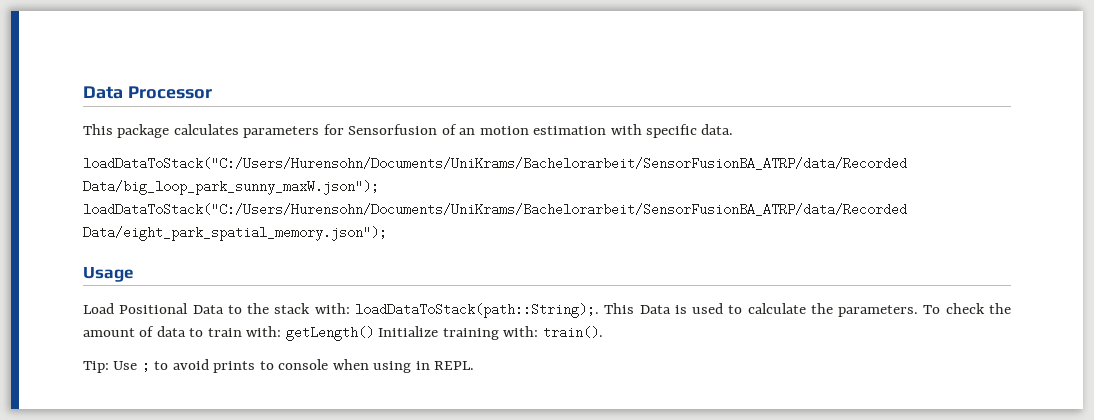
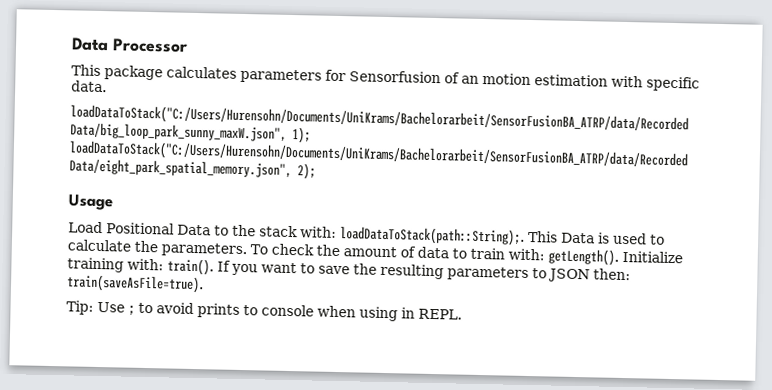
- loadDataToStack("C:/Users/Hurensohn/Documents/UniKrams/Bachelorarbeit/SensorFusionBA_ATRP/data/Recorded Data/big_loop_park_sunny_maxW.json"); loadDataToStack("C:/Users/Hurensohn/Documents/UniKrams/Bachelorarbeit/SensorFusionBA_ATRP/data/Recorded Data/eight_park_spatial_memory.json");
+ loadDataToStack("C:/Users/Hurensohn/Documents/UniKrams/Bachelorarbeit/SensorFusionBA_ATRP/data/Recorded Data/big_loop_park_sunny_maxW.json", 1); loadDataToStack("C:/Users/Hurensohn/Documents/UniKrams/Bachelorarbeit/SensorFusionBA_ATRP/data/Recorded Data/eight_park_spatial_memory.json", 2);
- To check the amount of data to train with: getLength() Initialize training with: train().
+ To check the amount of data to train with: getLength(). Initialize training with: train(). If you want to save the resulting parameters to JSON then: train(saveAsFile=true).

